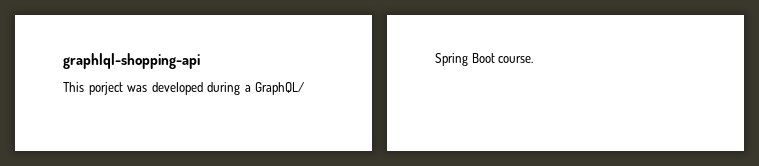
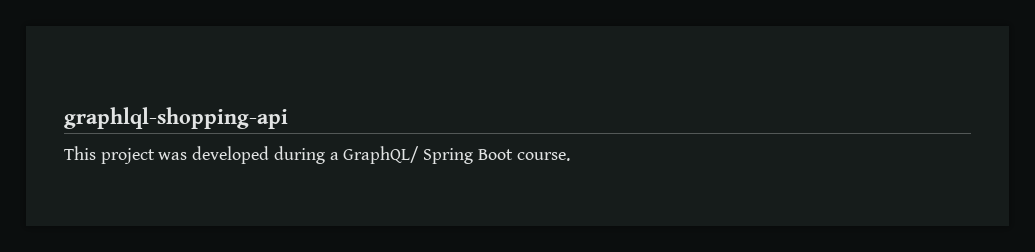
- This porject was developed during a GraphQL/ Spring Boot course.
+ This project was developed during a GraphQL/ Spring Boot course.

